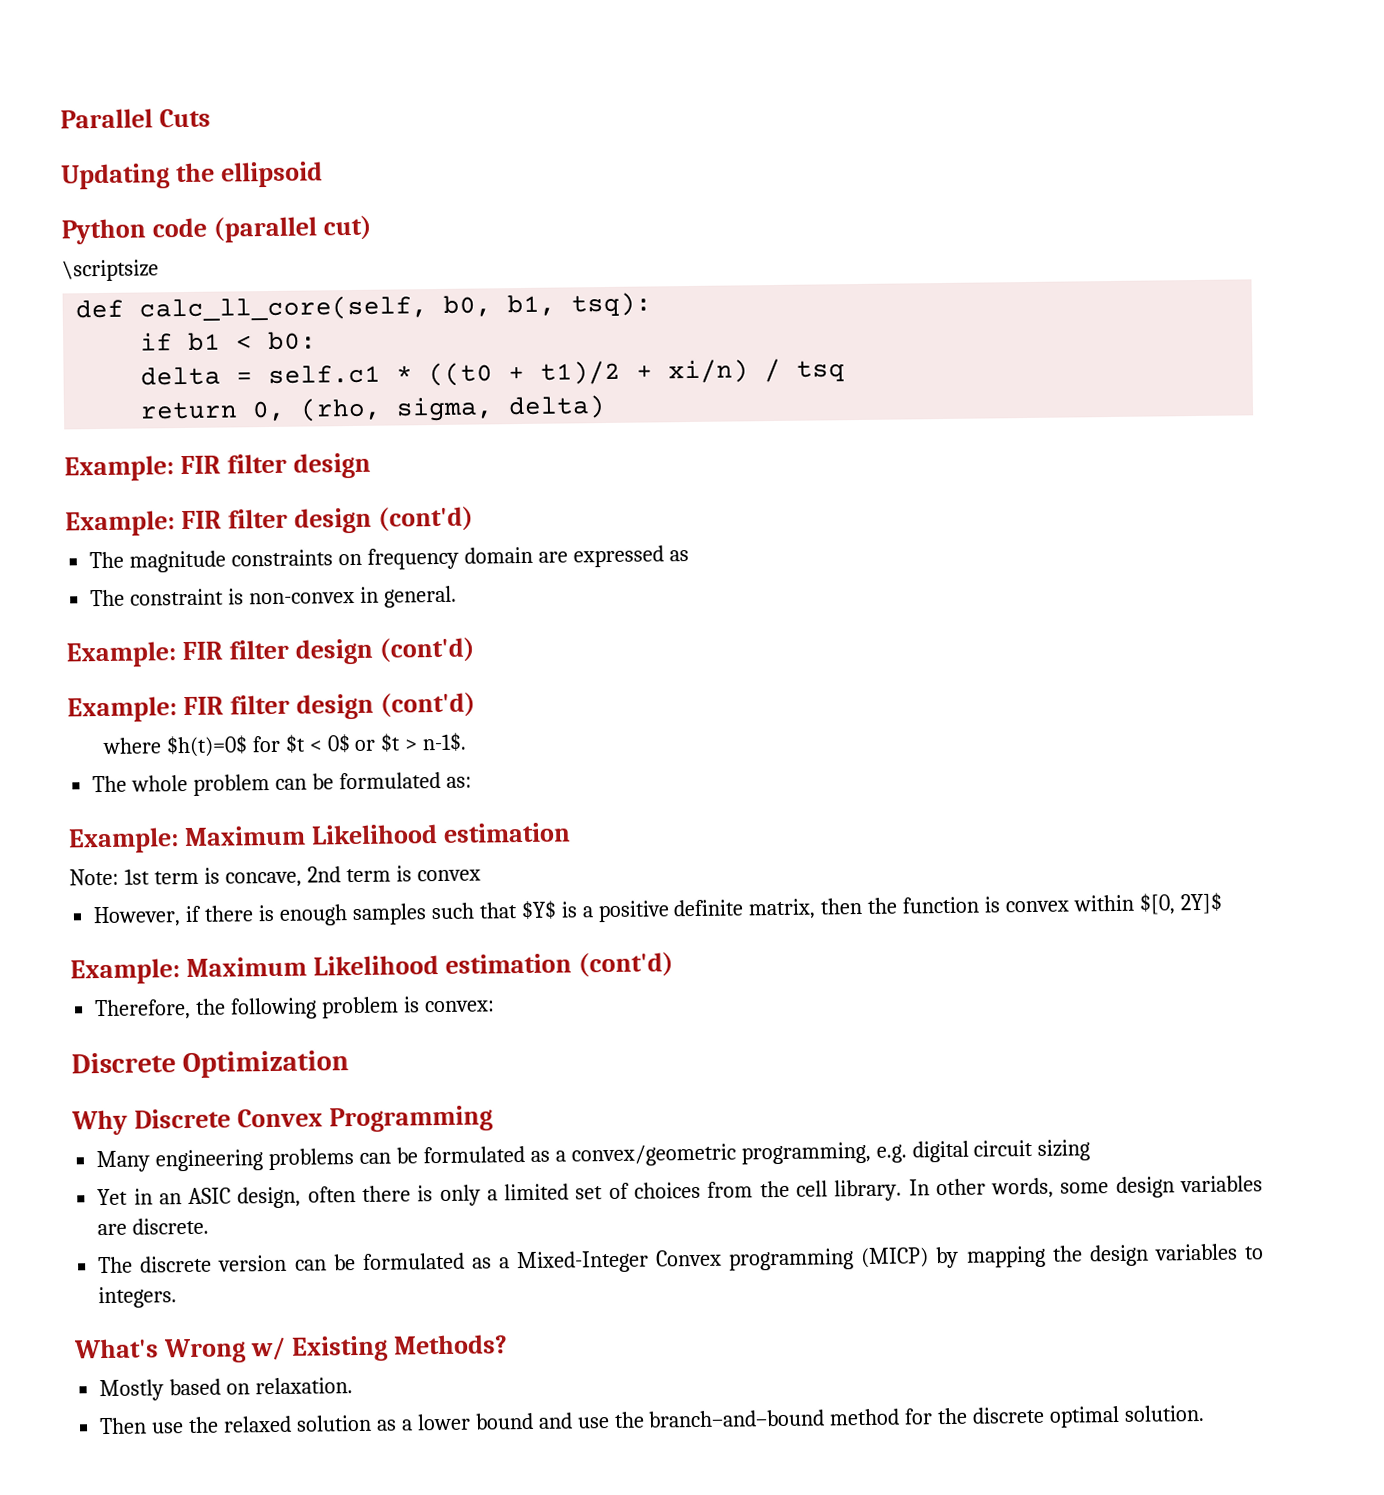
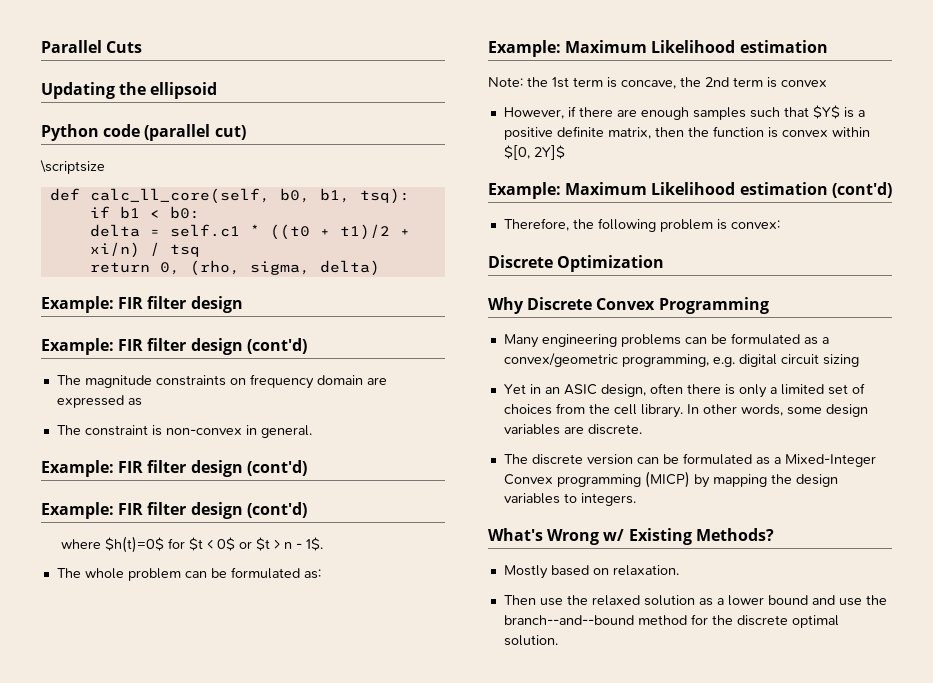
- where $h(t)=0$ for $t < 0$ or $t > n-1$.
+ where $h(t)=0$ for $t < 0$ or $t > n - 1$.
- Note: 1st term is concave, 2nd term is convex
+ Note: the 1st term is concave, the 2nd term is convex
- However, if there is enough samples such that $Y$ is a positive definite matrix, then the function is convex within $[0, 2Y]$
+ However, if there are enough samples such that $Y$ is a positive definite matrix, then the function is convex within $[0, 2Y]$
- Then use the relaxed solution as a lower bound and use the branch–and–bound method for the discrete optimal solution.
+ Then use the relaxed solution as a lower bound and use the branch--and--bound method for the discrete optimal solution.

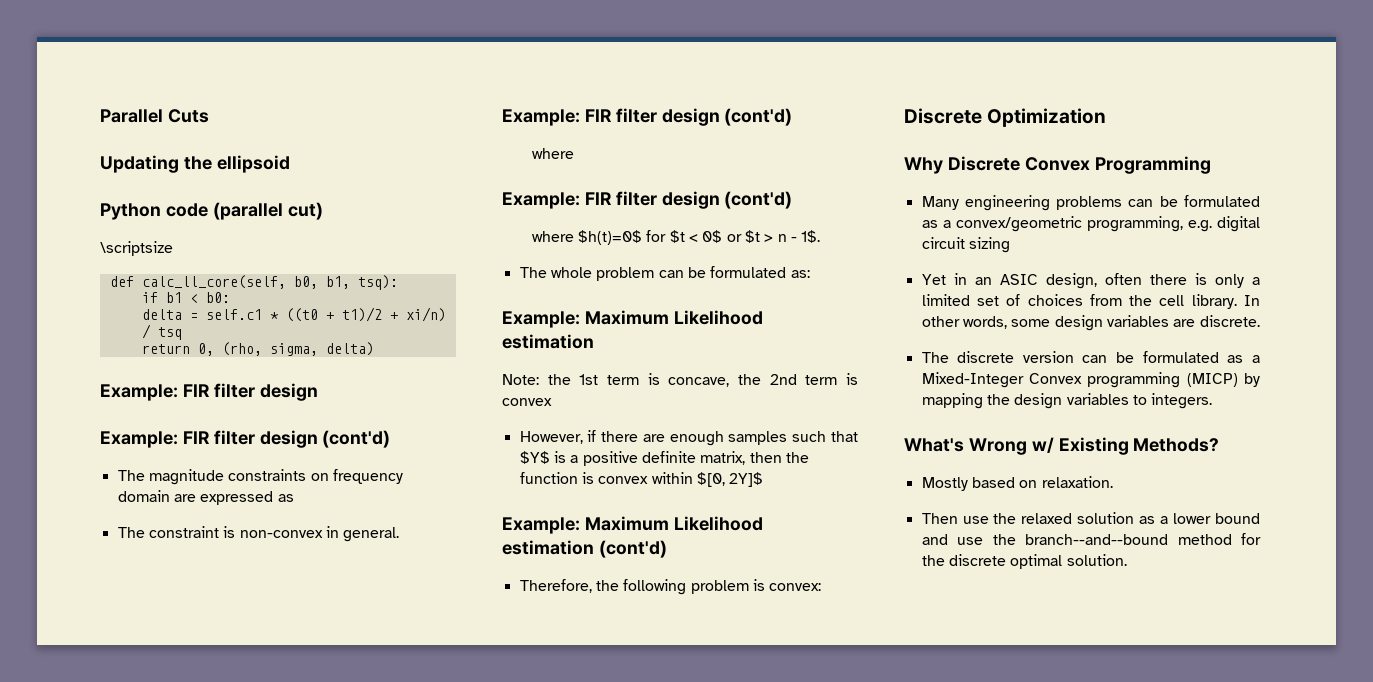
  The constraint is non-convex in general.
  Example: FIR filter design (cont'd)
+ where

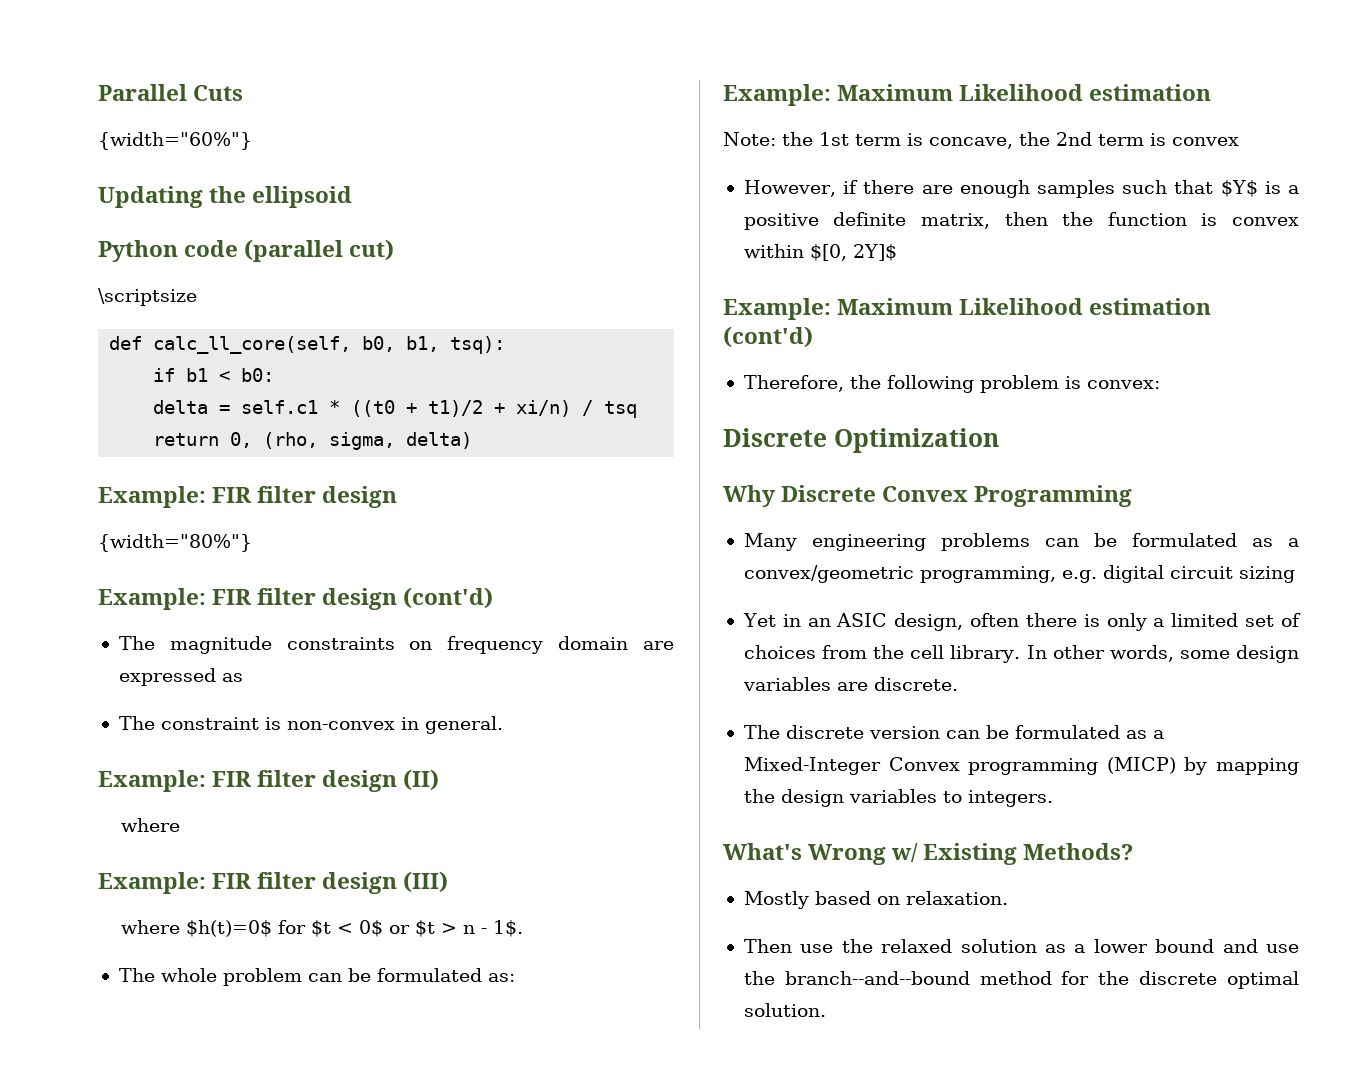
+ {width="60%"}
+ {width="80%"}
  The constraint is non-convex in general.
- Example: FIR filter design (cont'd)
+ Example: FIR filter design (II)
  where
- Example: FIR filter design (cont'd)
+ Example: FIR filter design (III)

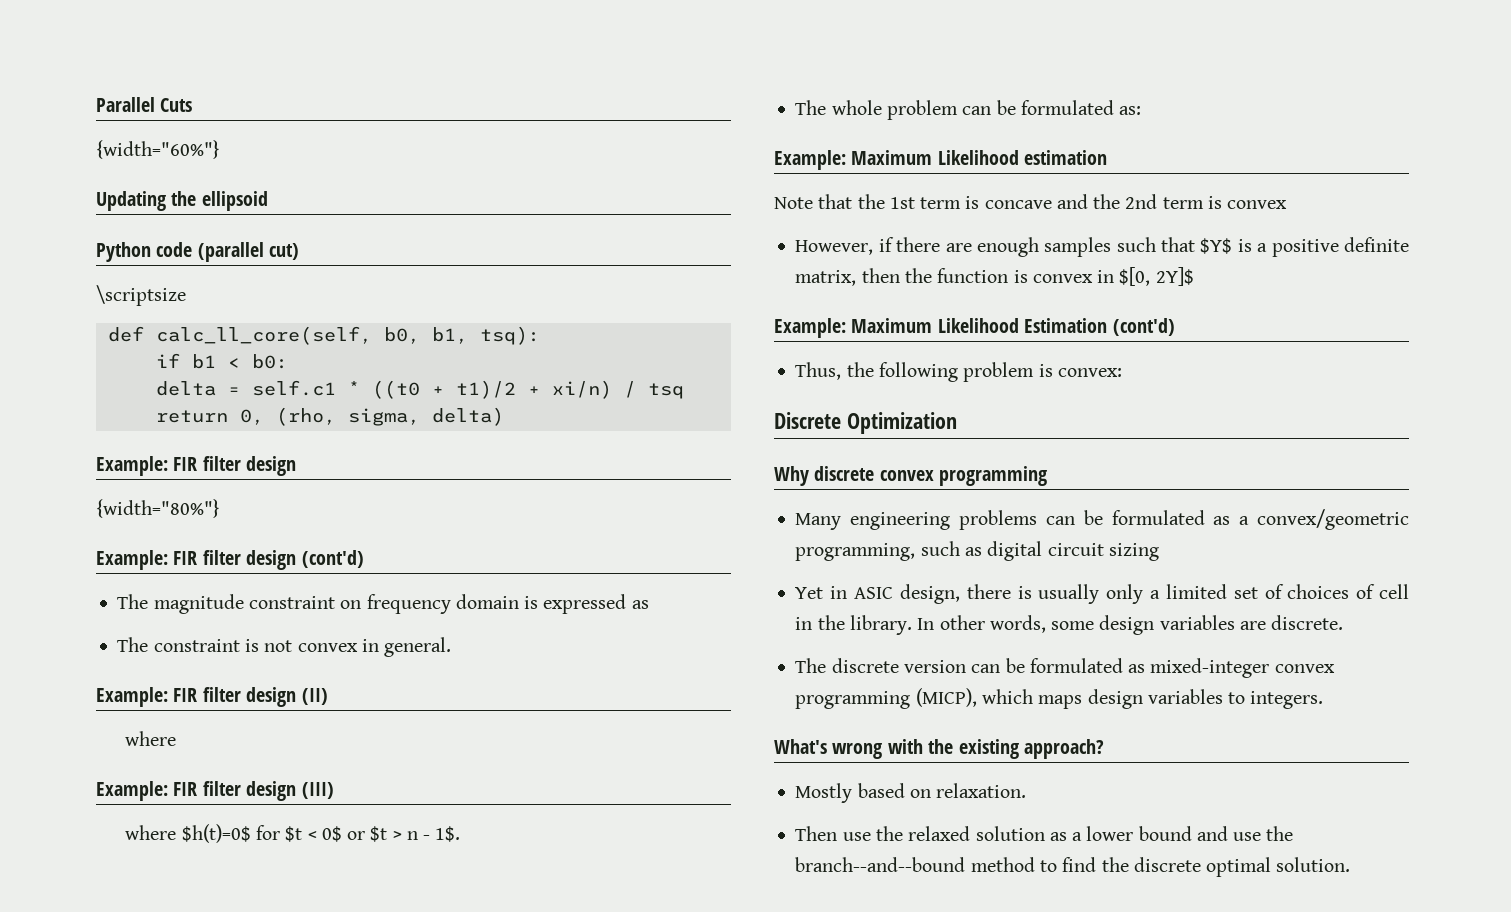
- The magnitude constraints on frequency domain are expressed as
+ The magnitude constraint on frequency domain is expressed as
- The constraint is non-convex in general.
+ The constraint is not convex in general.
- Note: the 1st term is concave, the 2nd term is convex
+ Note that the 1st term is concave and the 2nd term is convex
- However, if there are enough samples such that $Y$ is a positive definite matrix, then the function is convex within $[0, 2Y]$
+ However, if there are enough samples such that $Y$ is a positive definite matrix, then the function is convex in $[0, 2Y]$
- Example: Maximum Likelihood estimation (cont'd)
- Therefore, the following problem is convex:
+ Example: Maximum Likelihood Estimation (cont'd)
+ Thus, the following problem is convex:
- Why Discrete Convex Programming
+ Why discrete convex programming
- Many engineering problems can be formulated as a convex/geometric programming, e.g. digital circuit sizing
+ Many engineering problems can be formulated as a convex/geometric programming, such as digital circuit sizing
- Yet in an ASIC design, often there is only a limited set of choices from the cell library.
+ Yet in ASIC design, there is usually only a limited set of choices of cell in the library.
- The discrete version can be formulated as a Mixed-Integer Convex programming (MICP) by mapping the design variables to integers.
+ The discrete version can be formulated as mixed-integer convex programming (MICP), which maps design variables to integers.
- What's Wrong w/ Existing Methods?
+ What's wrong with the existing approach?
- Then use the relaxed solution as a lower bound and use the branch--and--bound method for the discrete optimal solution.
+ Then use the relaxed solution as a lower bound and use the branch--and--bound method to find the discrete optimal solution.

